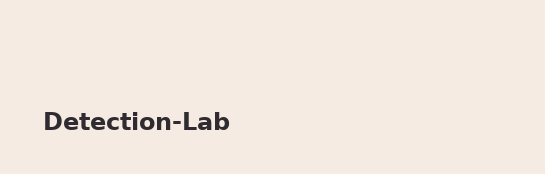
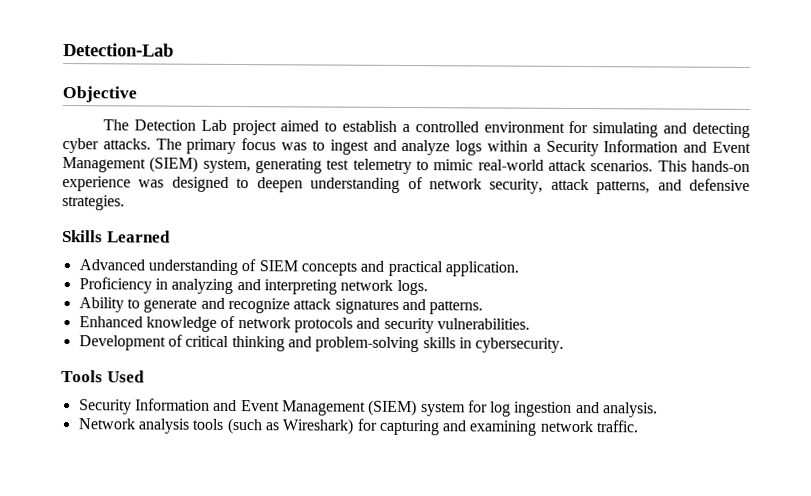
+ Objective
+ The Detection Lab project aimed to establish a controlled environment for simulating and detecting cyber attacks. The primary focus was to ingest and analyze logs within a Security Information and Event Management (SIEM) system, generating test telemetry to mimic real-world attack scenarios. This hands-on experience was designed to deepen understanding of network security, attack patterns, and defensive strategies.
+ Skills Learned
+ Advanced understanding of SIEM concepts and practical application.
+ Proficiency in analyzing and interpreting network logs.
+ Ability to generate and recognize attack signatures and patterns.
+ Enhanced knowledge of network protocols and security vulnerabilities.
+ Development of critical thinking and problem-solving skills in cybersecurity.
+ Tools Used
+ Security Information and Event Management (SIEM) system for log ingestion and analysis.
+ Network analysis tools (such as Wireshark) for capturing and examining network traffic.

